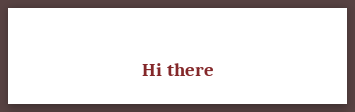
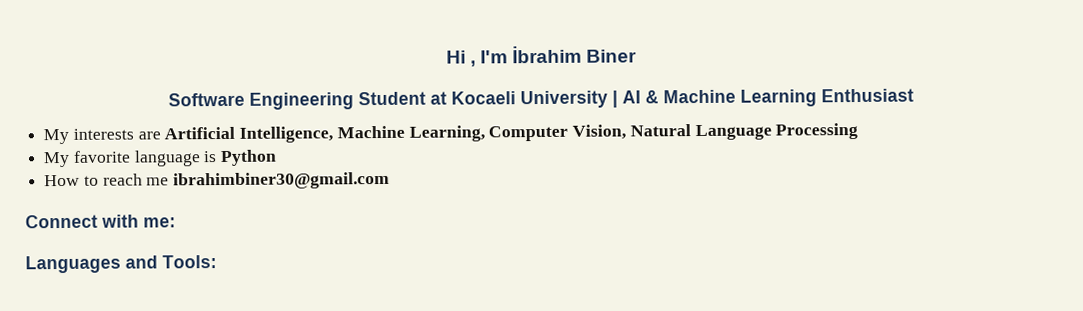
- Hi there
+ Hi , I'm İbrahim Biner
+ Software Engineering Student at Kocaeli University | AI & Machine Learning Enthusiast
+ My interests are Artificial Intelligence, Machine Learning, Computer Vision, Natural Language Processing
+ My favorite language is Python
+ How to reach me ibrahimbiner30@gmail.com
+ Connect with me:
+ Languages and Tools:

